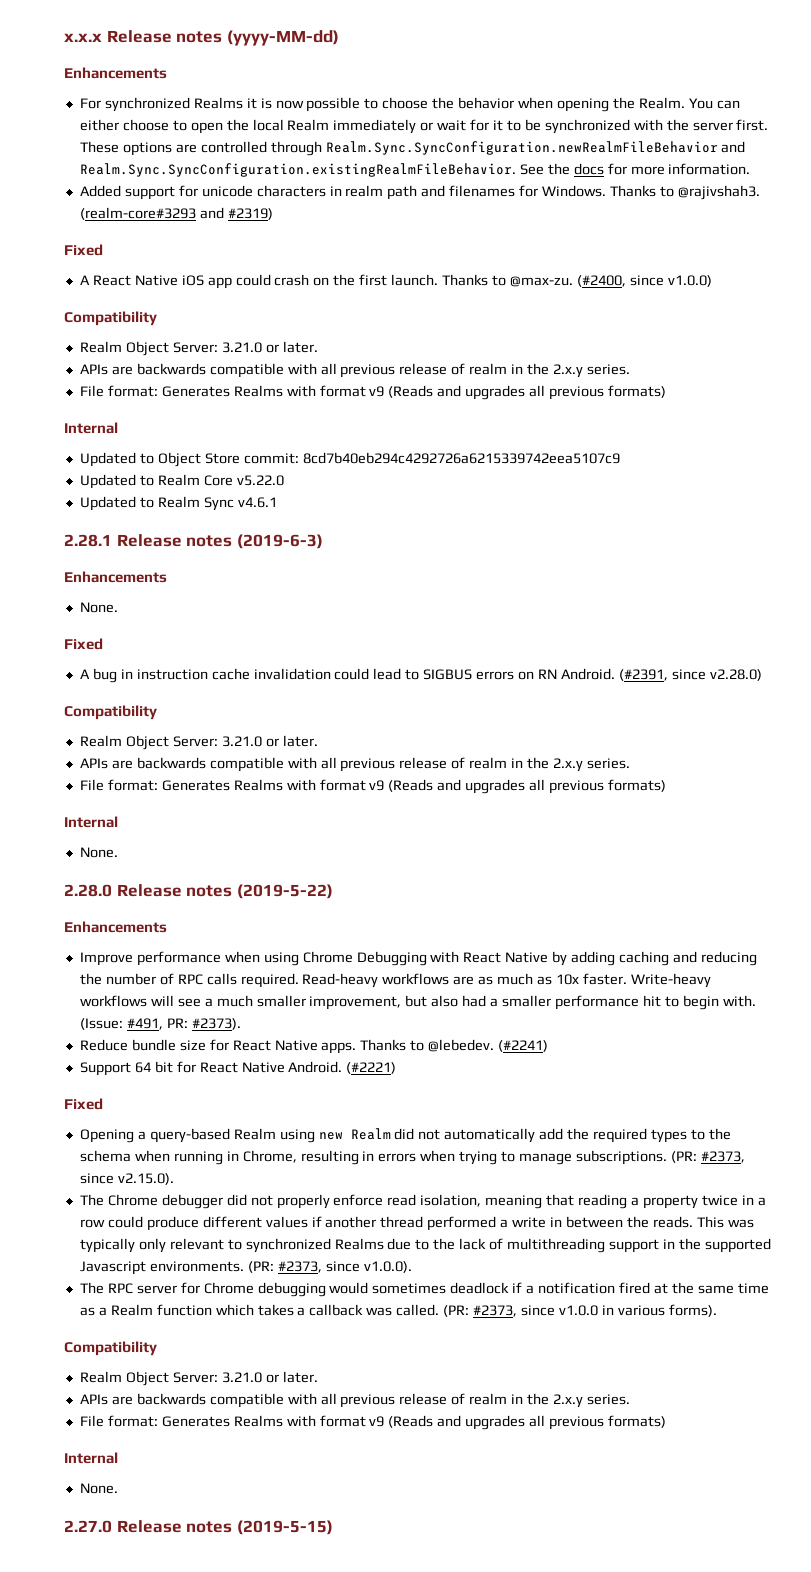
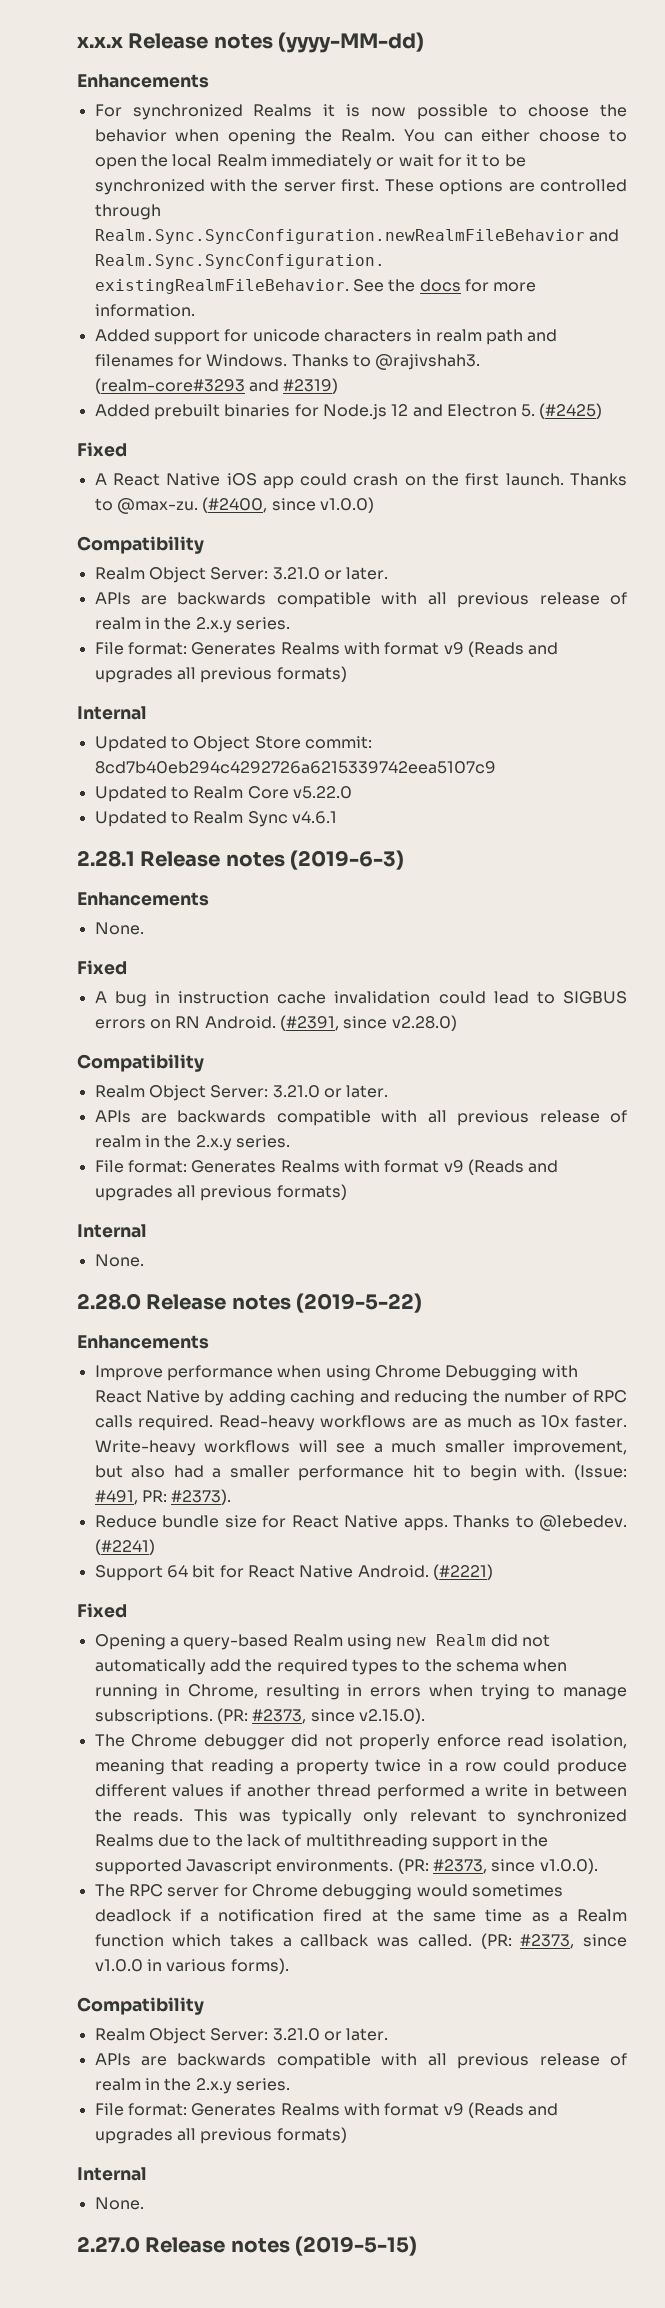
+ Added prebuilt binaries for Node.js 12 and Electron 5. (#2425)

